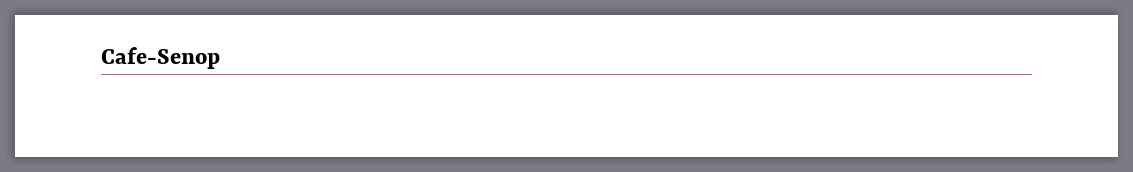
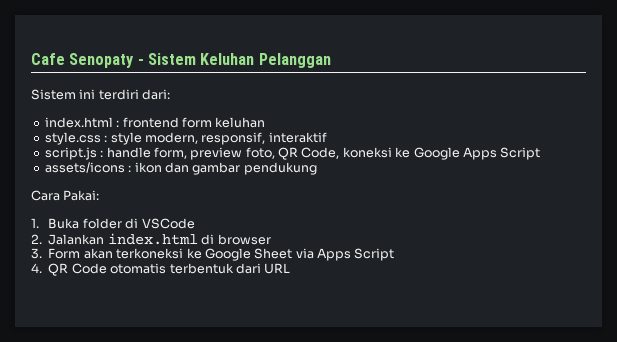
- Cafe-Senop
+ Cafe Senopaty - Sistem Keluhan Pelanggan
+ Sistem ini terdiri dari:
+ index.html : frontend form keluhan
+ style.css : style modern, responsif, interaktif
+ script.js : handle form, preview foto, QR Code, koneksi ke Google Apps Script
+ assets/icons : ikon dan gambar pendukung
+ Cara Pakai:
+ 1. Buka folder di VSCode
+ 2. Jalankan index.html di browser
+ 3. Form akan terkoneksi ke Google Sheet via Apps Script
+ 4. QR Code otomatis terbentuk dari URL

